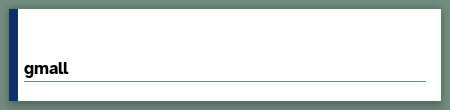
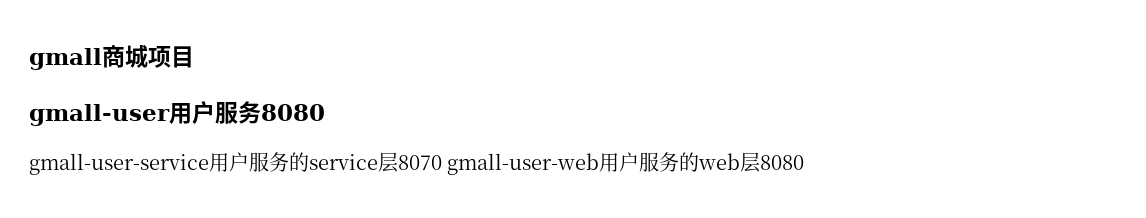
- gmall
+ gmall商城项目
+ gmall-user用户服务8080
+ gmall-user-service用户服务的service层8070 gmall-user-web用户服务的web层8080

